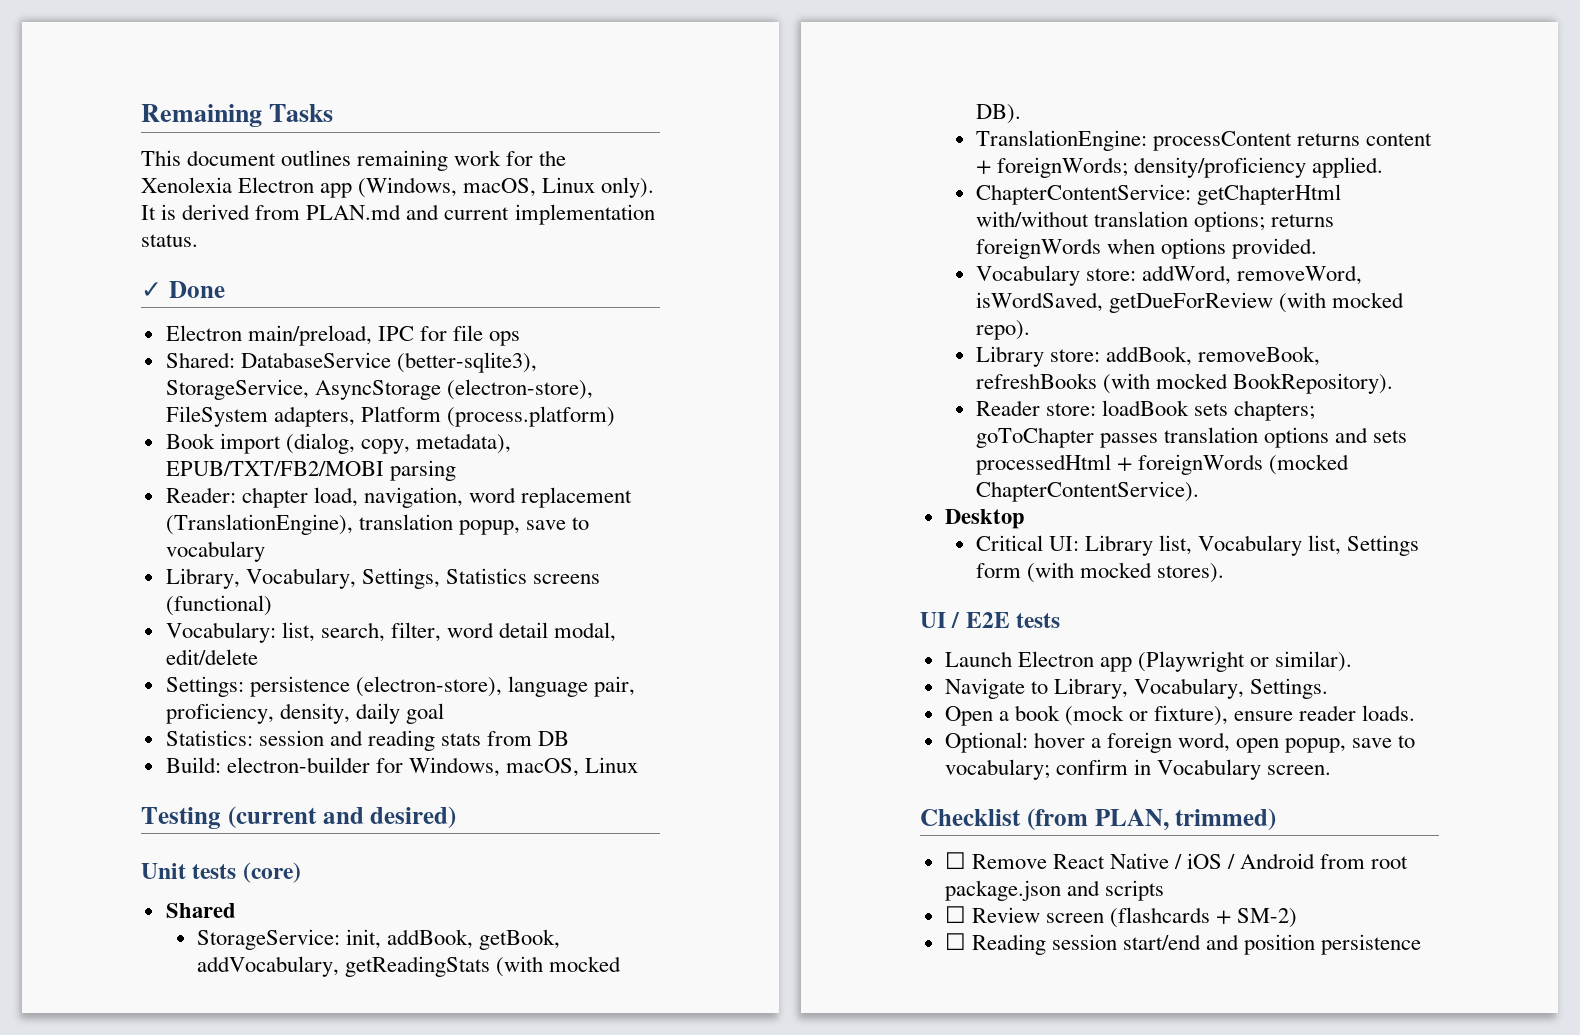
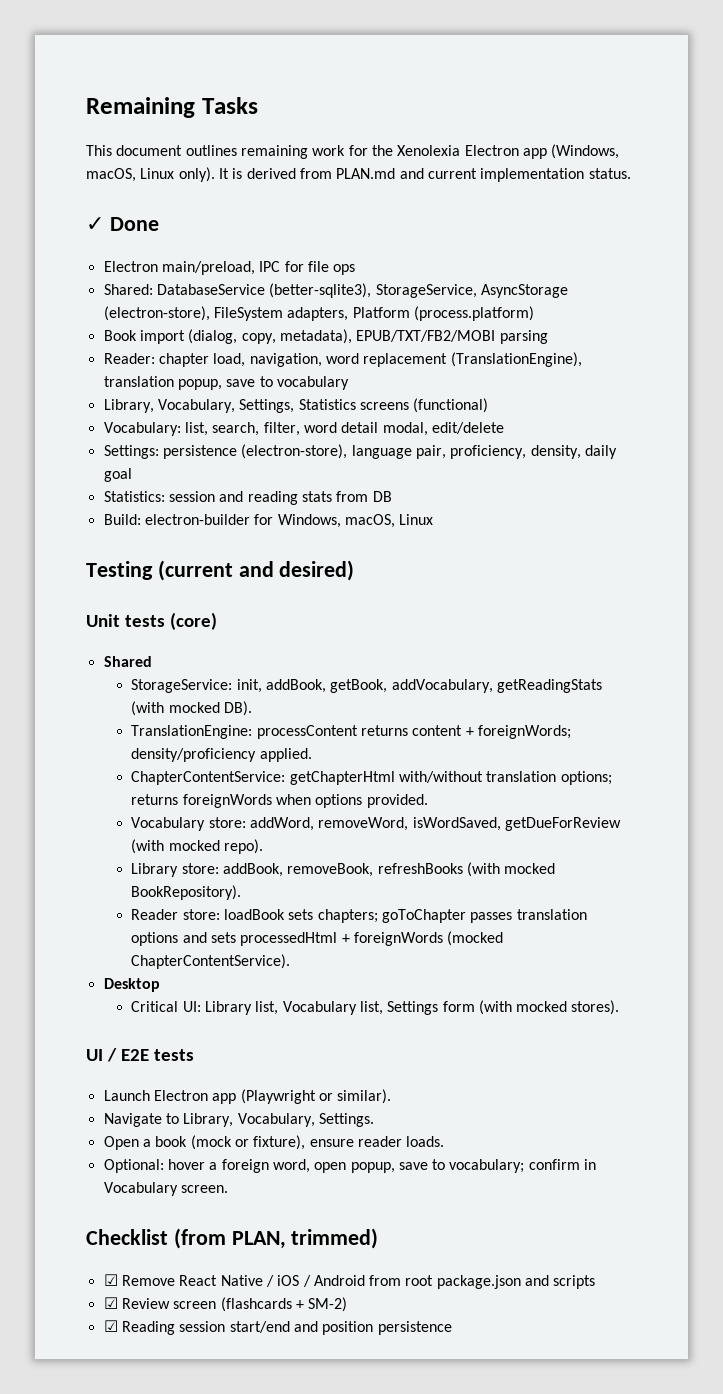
- ☐ Remove React Native / iOS / Android from root package.json and scripts
+ ☑ Remove React Native / iOS / Android from root package.json and scripts
- ☐ Review screen (flashcards + SM-2)
+ ☑ Review screen (flashcards + SM-2)
- ☐ Reading session start/end and position persistence
+ ☑ Reading session start/end and position persistence

